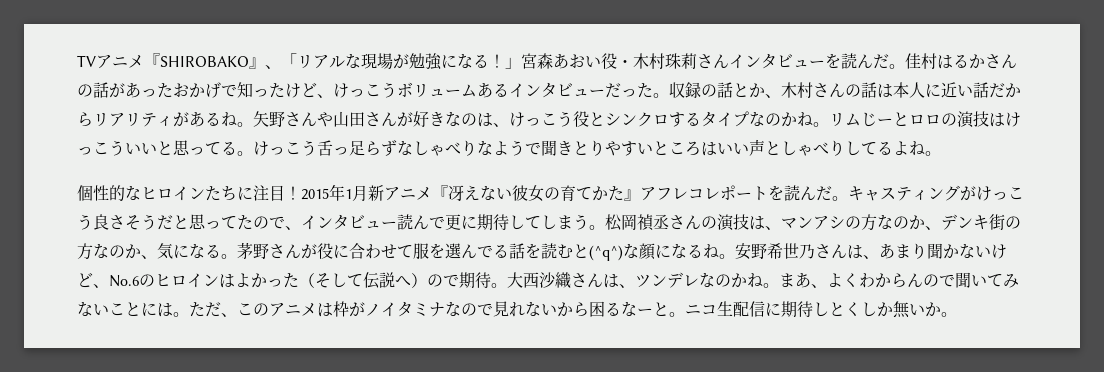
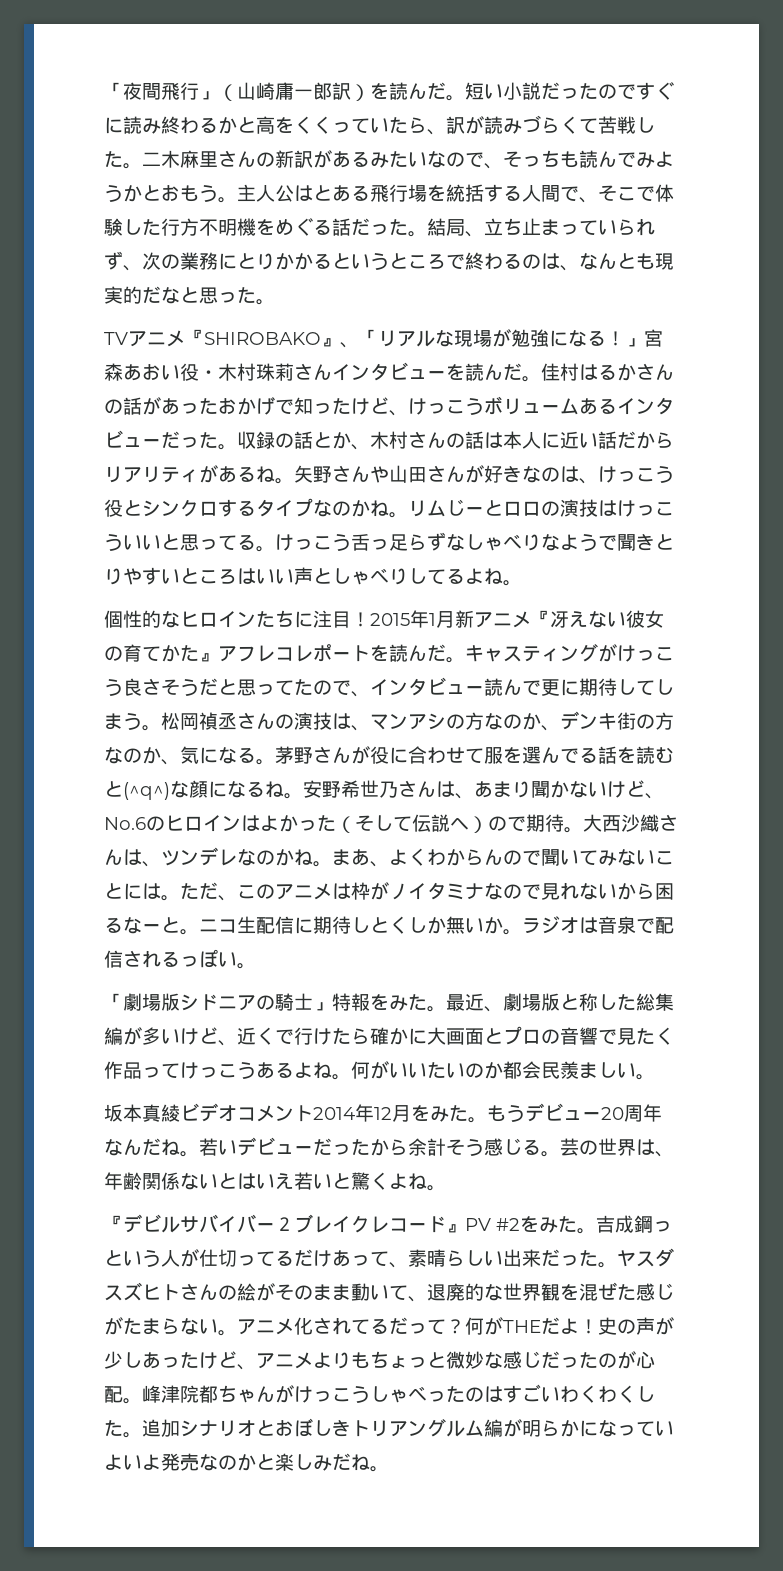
+ 「夜間飛行」（山崎庸一郎訳）を読んだ。短い小説だったのですぐに読み終わるかと高をくくっていたら、訳が読みづらくて苦戦した。二木麻里さんの新訳があるみたいなので、そっちも読んでみようかとおもう。主人公はとある飛行場を統括する人間で、そこで体験した行方不明機をめぐる話だった。結局、立ち止まっていられず、次の業務にとりかかるというところで終わるのは、なんとも現実的だなと思った。
+ ラジオは音泉で配信されるっぽい。
+ 「劇場版シドニアの騎士」特報をみた。最近、劇場版と称した総集編が多いけど、近くで行けたら確かに大画面とプロの音響で見たく作品ってけっこうあるよね。何がいいたいのか都会民羨ましい。
+ 坂本真綾ビデオコメント2014年12月をみた。もうデビュー20周年なんだね。若いデビューだったから余計そう感じる。芸の世界は、年齢関係ないとはいえ若いと驚くよね。
+ 『デビルサバイバー２ブレイクレコード』PV #2をみた。吉成鋼っという人が仕切ってるだけあって、素晴らしい出来だった。ヤスダスズヒトさんの絵がそのまま動いて、退廃的な世界観を混ぜた感じがたまらない。アニメ化されてるだって？何がTHEだよ！史の声が少しあったけど、アニメよりもちょっと微妙な感じだったのが心配。峰津院都ちゃんがけっこうしゃべったのはすごいわくわくした。追加シナリオとおぼしきトリアングルム編が明らかになっていよいよ発売なのかと楽しみだね。

